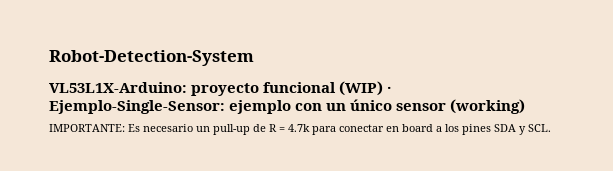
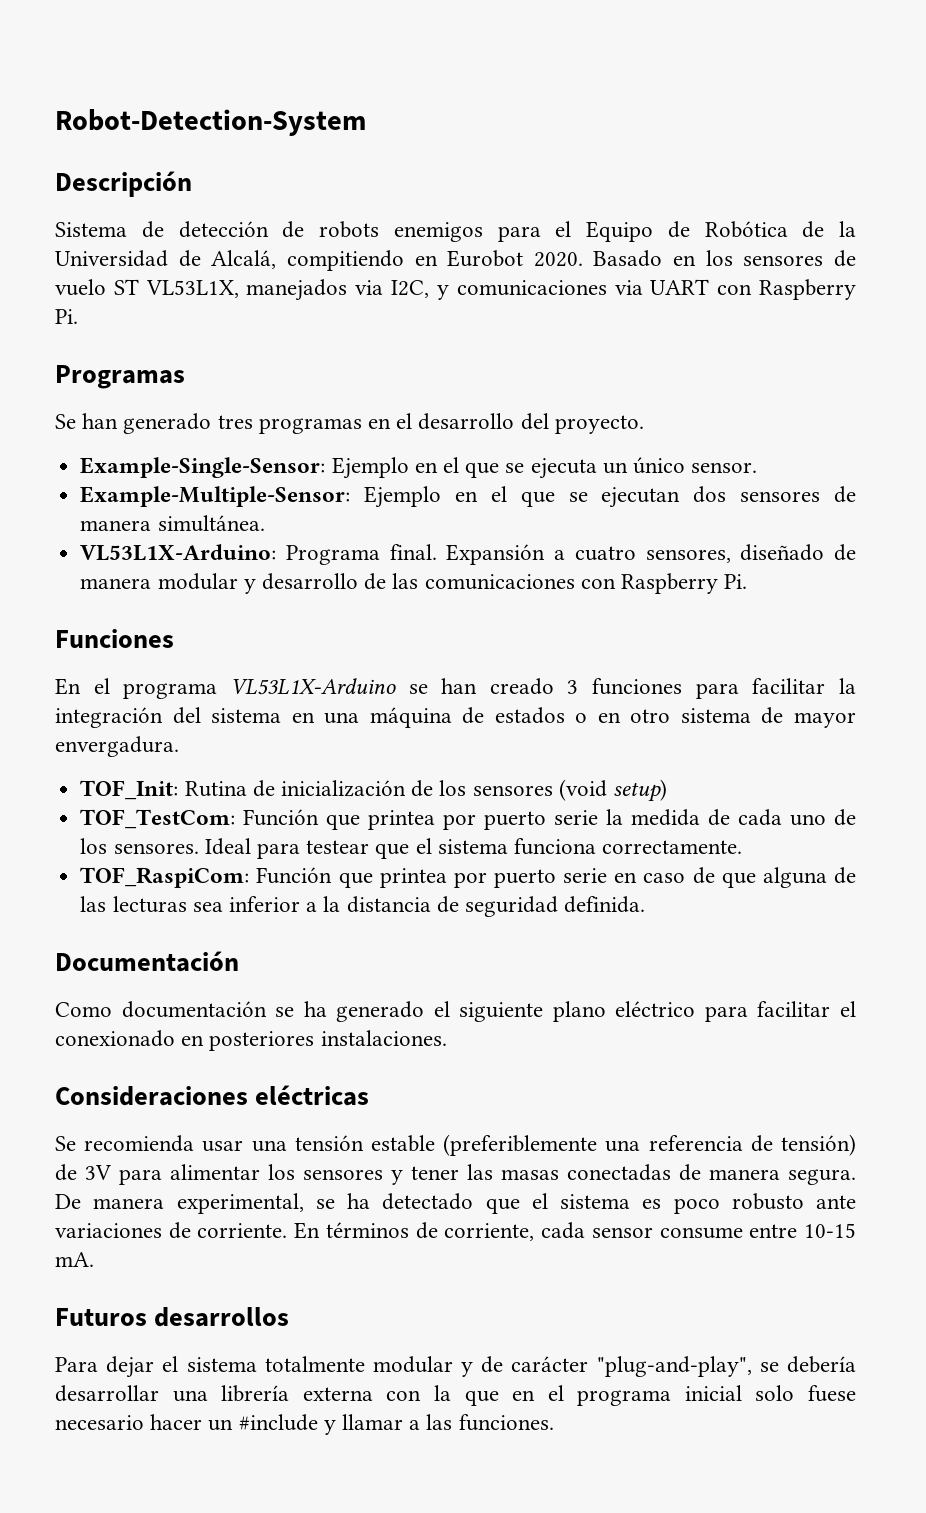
- VL53L1X-Arduino: proyecto funcional (WIP) · Ejemplo-Single-Sensor: ejemplo con un único sensor (working)
- IMPORTANTE: Es necesario un pull-up de R = 4.7k para conectar en board a los pines SDA y SCL.
+ Descripción
+ Sistema de detección de robots enemigos para el Equipo de Robótica de la Universidad de Alcalá, compitiendo en Eurobot 2020. Basado en los sensores de vuelo ST VL53L1X, manejados via I2C, y comunicaciones via UART con Raspberry Pi.
+ Programas
+ Se han generado tres programas en el desarrollo del proyecto.
+ Example-Single-Sensor: Ejemplo en el que se ejecuta un único sensor.
+ Example-Multiple-Sensor: Ejemplo en el que se ejecutan dos sensores de manera simultánea.
+ VL53L1X-Arduino: Programa final. Expansión a cuatro sensores, diseñado de manera modular y desarrollo de las comunicaciones con Raspberry Pi.
+ Funciones
+ En el programa VL53L1X-Arduino se han creado 3 funciones para facilitar la integración del sistema en una máquina de estados o en otro sistema de mayor envergadura.
+ TOF_Init: Rutina de inicialización de los sensores (void setup)
+ TOF_TestCom: Función que printea por puerto serie la medida de cada uno de los sensores. Ideal para testear que el sistema funciona correctamente.
+ TOF_RaspiCom: Función que printea por puerto serie en caso de que alguna de las lecturas sea inferior a la distancia de seguridad definida.
+ Documentación
+ Como documentación se ha generado el siguiente plano eléctrico para facilitar el conexionado en posteriores instalaciones.
+ Consideraciones eléctricas
+ Se recomienda usar una tensión estable (preferiblemente una referencia de tensión) de 3V para alimentar los sensores y tener las masas conectadas de manera segura. De manera experimental, se ha detectado que el sistema es poco robusto ante variaciones de corriente. En términos de corriente, cada sensor consume entre 10-15 mA.
+ Futuros desarrollos
+ Para dejar el sistema totalmente modular y de carácter "plug-and-play", se debería desarrollar una librería externa con la que en el programa inicial solo fuese necesario hacer un #include y llamar a las funciones.

